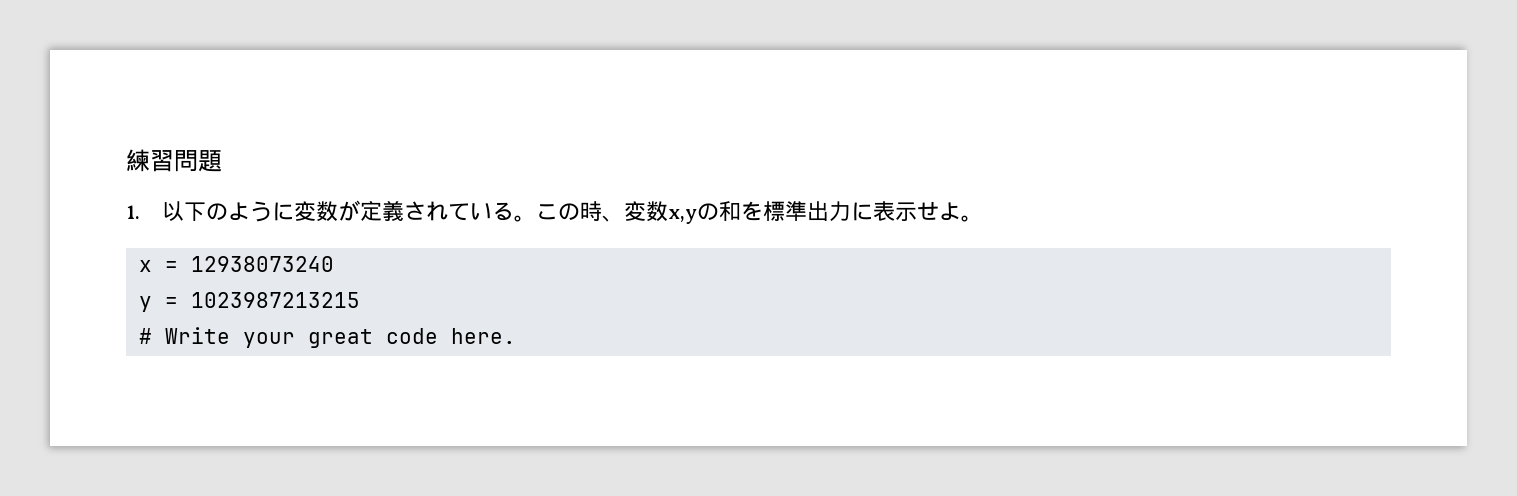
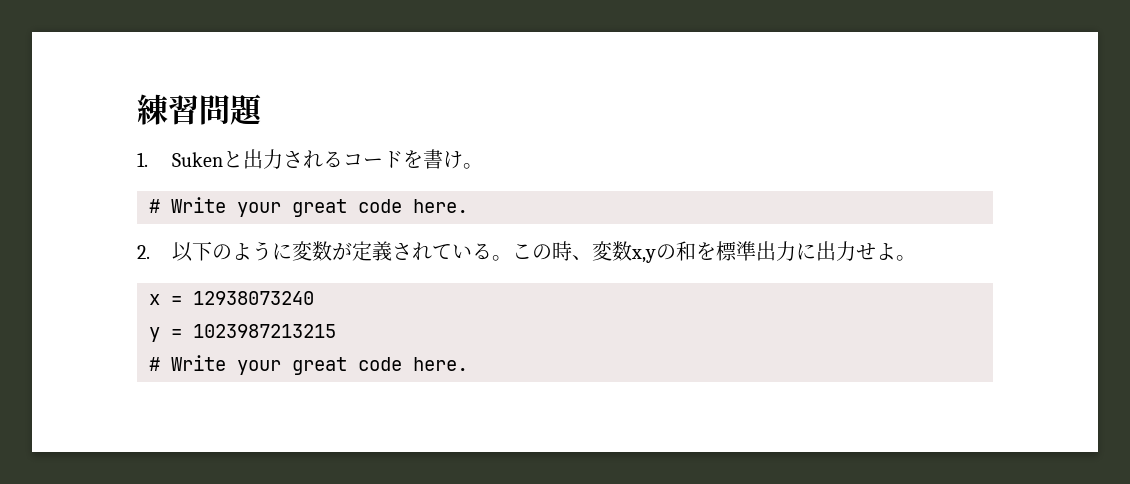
- 1.以下のように変数が定義されている。
+ 1. Sukenと出力されるコードを書け。
+ # Write your great code here.
+ 2.以下のように変数が定義されている。
- この時、変数x,yの和を標準出力に表示せよ。
+ この時、変数x,yの和を標準出力に出力せよ。

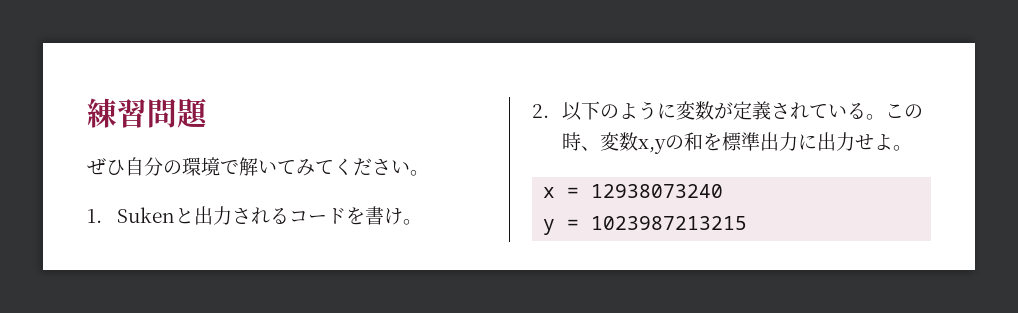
+ ぜひ自分の環境で解いてみてください。
  1. Sukenと出力されるコードを書け。
- # Write your great code here.
  y = 1023987213215
- # Write your great code here.

